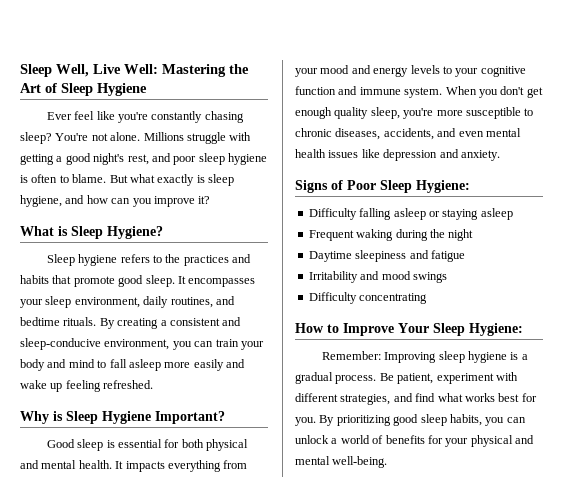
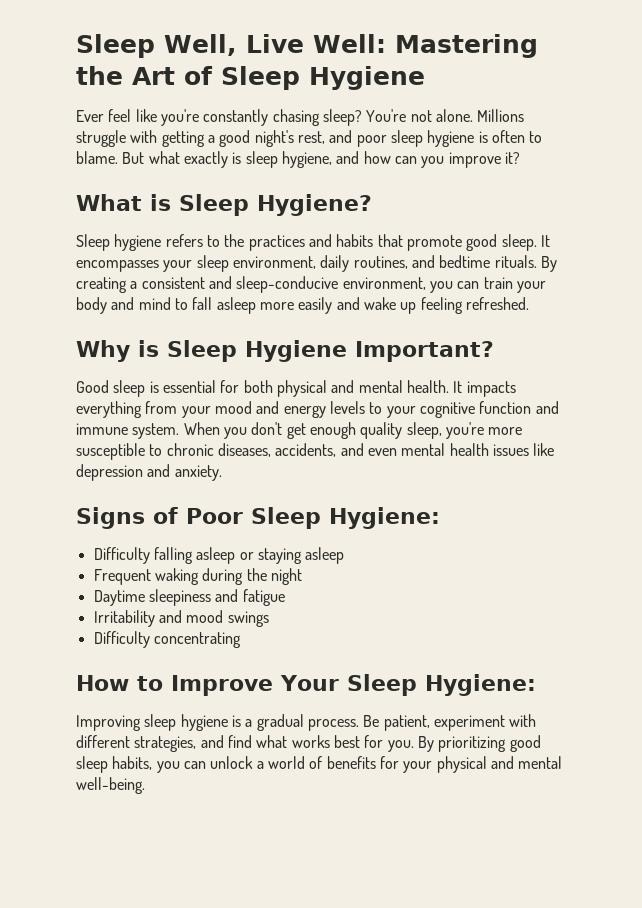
- Remember: Improving sleep hygiene is a gradual process.
+ Improving sleep hygiene is a gradual process.

